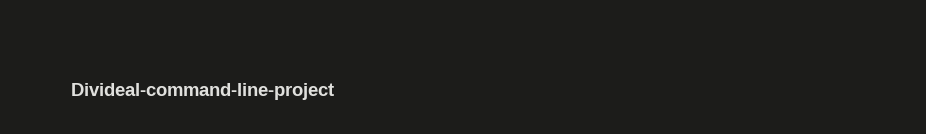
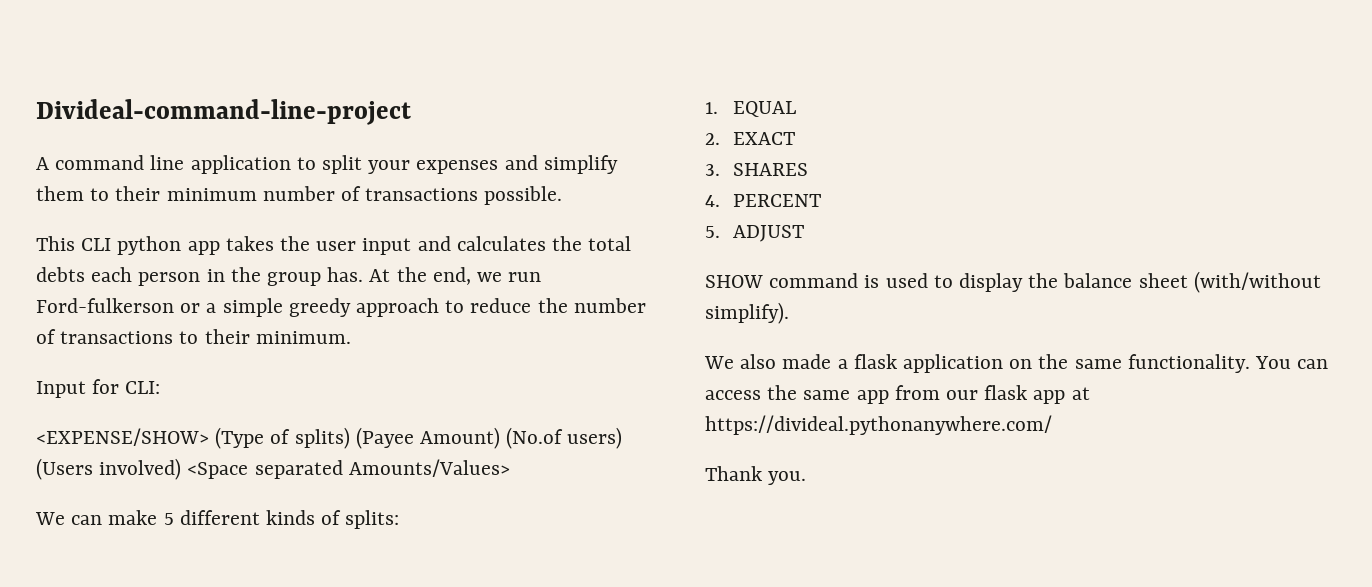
+ A command line application to split your expenses and simplify them to their minimum number of transactions possible.
+ This CLI python app takes the user input and calculates the total debts each person in the group has. At the end, we run Ford-fulkerson or a simple greedy approach to reduce the number of transactions to their minimum.
+ Input for CLI:
+ <EXPENSE/SHOW> (Type of splits) (Payee Amount) (No.of users) (Users involved) <Space separated Amounts/Values>
+ We can make 5 different kinds of splits:
+ 1. EQUAL
+ 2. EXACT
+ 3. SHARES
+ 4. PERCENT
+ 5. ADJUST
+ SHOW command is used to display the balance sheet (with/without simplify).
+ We also made a flask application on the same functionality. You can access the same app from our flask app at https://divideal.pythonanywhere.com/
+ Thank you.

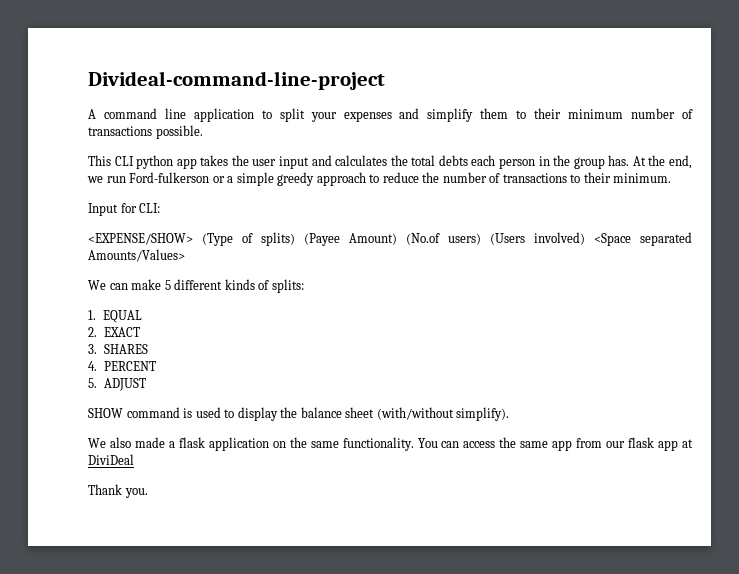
- You can access the same app from our flask app at https://divideal.pythonanywhere.com/
+ You can access the same app from our flask app at DiviDeal

